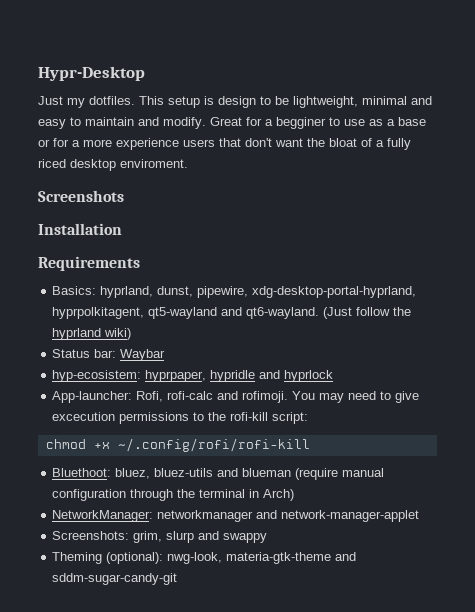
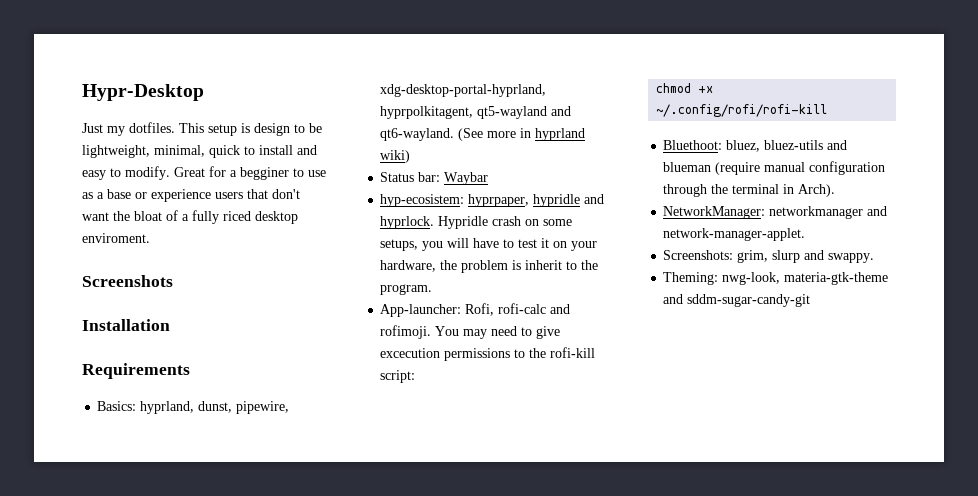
- This setup is design to be lightweight, minimal and easy to maintain and modify.
+ This setup is design to be lightweight, minimal, quick to install and easy to modify.
- Great for a begginer to use as a base or for a more experience users that don't want the bloat of a fully riced desktop enviroment.
+ Great for a begginer to use as a base or experience users that don't want the bloat of a fully riced desktop enviroment.
- (Just follow the hyprland wiki)
+ (See more in hyprland wiki)
- hyp-ecosistem: hyprpaper, hypridle and hyprlock
+ hyp-ecosistem: hyprpaper, hypridle and hyprlock. Hypridle crash on some setups, you will have to test it on your hardware, the problem is inherit to the program.
- Bluethoot: bluez, bluez-utils and blueman (require manual configuration through the terminal in Arch)
+ Bluethoot: bluez, bluez-utils and blueman (require manual configuration through the terminal in Arch).
- NetworkManager: networkmanager and network-manager-applet
+ NetworkManager: networkmanager and network-manager-applet.
- Screenshots: grim, slurp and swappy
- Theming (optional): nwg-look, materia-gtk-theme and sddm-sugar-candy-git
+ Screenshots: grim, slurp and swappy.
+ Theming: nwg-look, materia-gtk-theme and sddm-sugar-candy-git

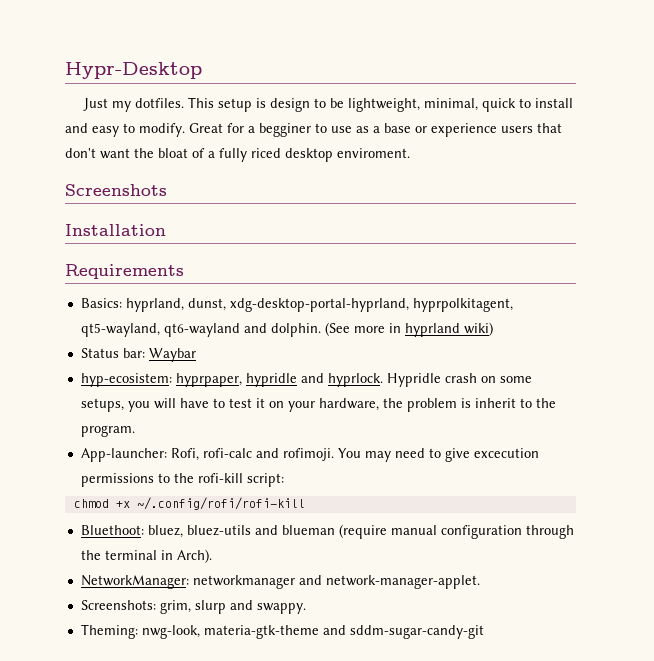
- Basics: hyprland, dunst, pipewire, xdg-desktop-portal-hyprland, hyprpolkitagent, qt5-wayland and qt6-wayland.
+ Basics: hyprland, dunst, xdg-desktop-portal-hyprland, hyprpolkitagent, qt5-wayland, qt6-wayland and dolphin.

